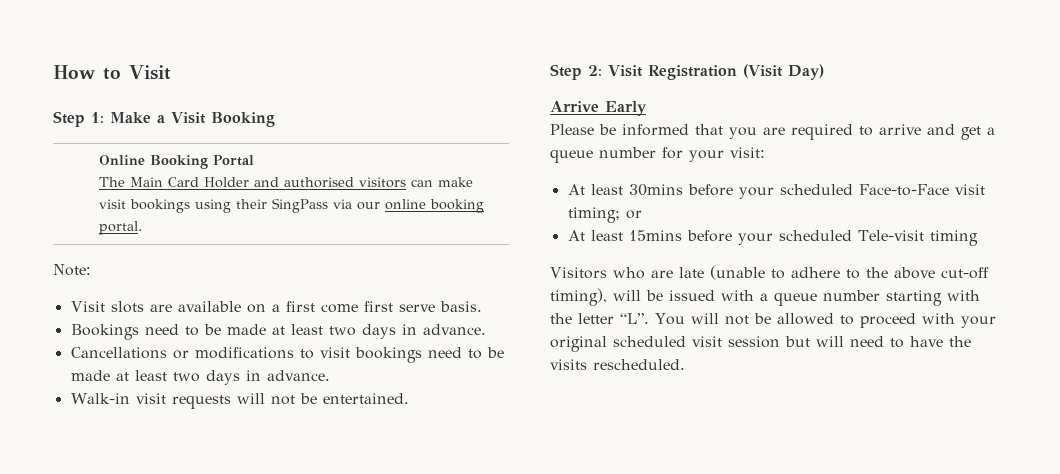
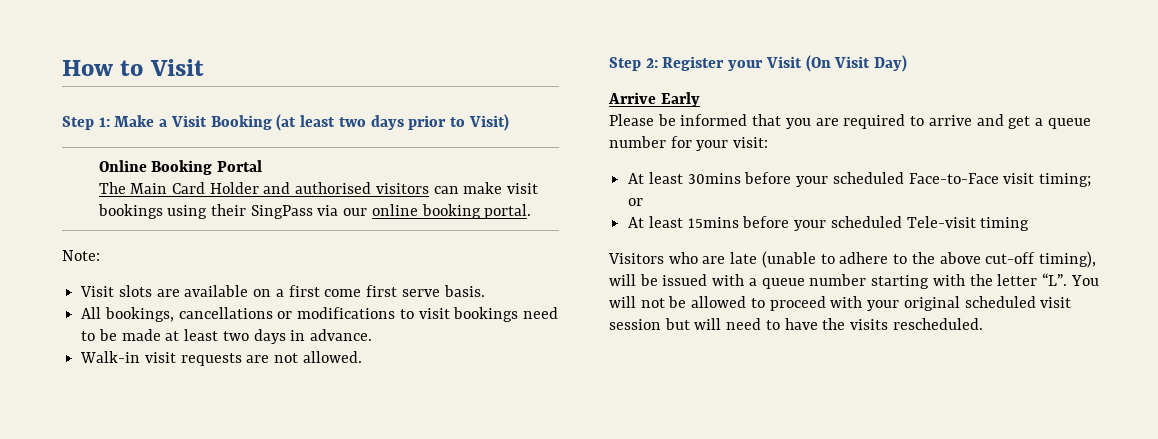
- Step 1: Make a Visit Booking
+ Step 1: Make a Visit Booking (at least two days prior to Visit)
- Bookings need to be made at least two days in advance.
- Cancellations or modifications to visit bookings need to be made at least two days in advance.
+ All bookings, cancellations or modifications to visit bookings need to be made at least two days in advance.
- Walk-in visit requests will not be entertained.
- Step 2: Visit Registration (Visit Day)
+ Walk-in visit requests are not allowed.
+ Step 2: Register your Visit (On Visit Day)

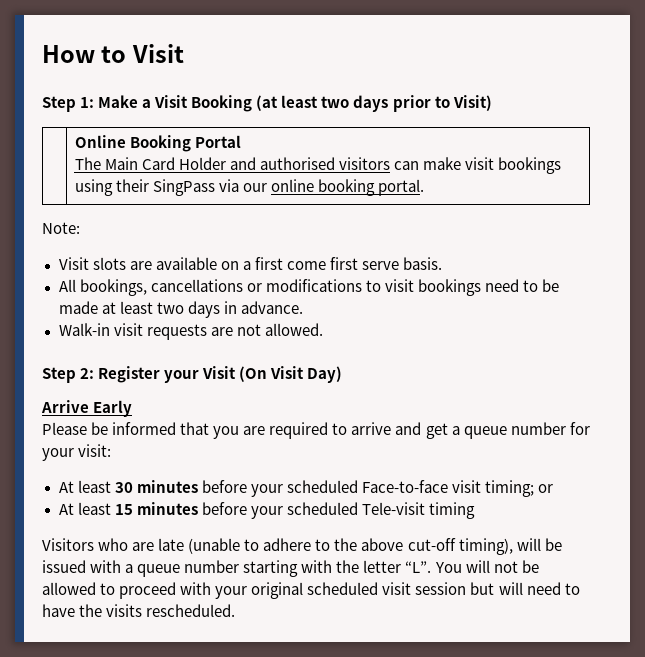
- At least 30mins before your scheduled Face-to-Face visit timing; or
+ At least 30 minutes before your scheduled Face-to-face visit timing; or
- At least 15mins before your scheduled Tele-visit timing
+ At least 15 minutes before your scheduled Tele-visit timing

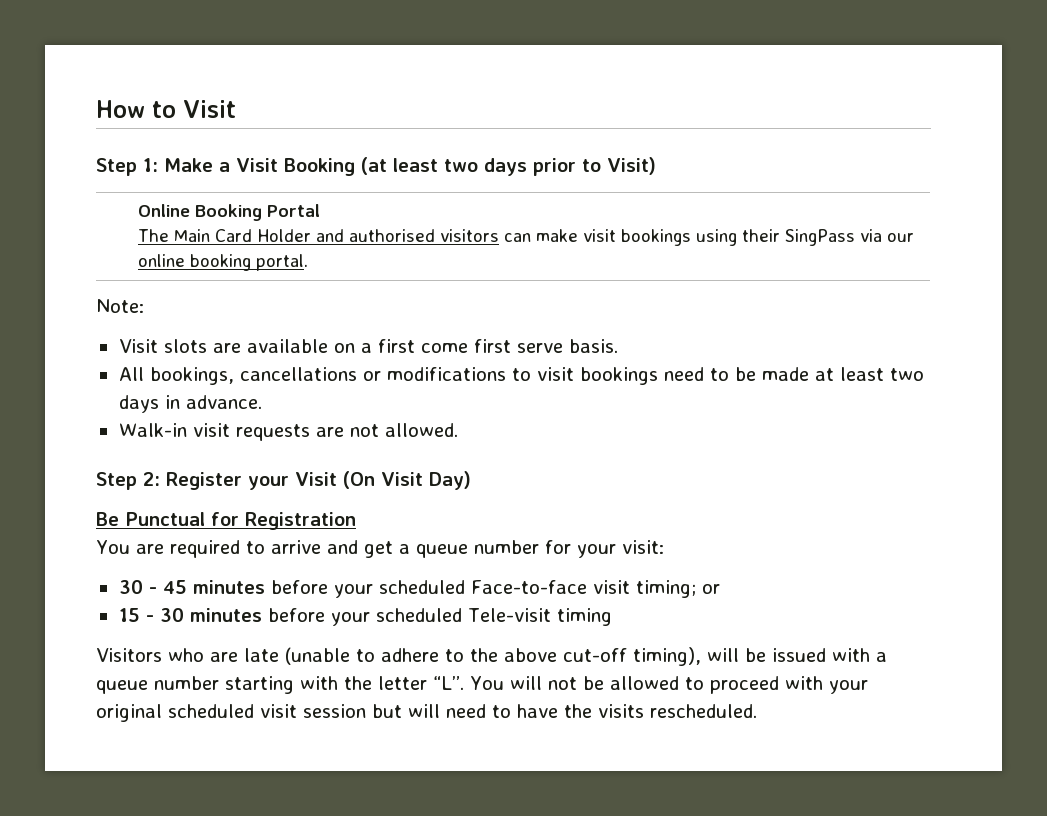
- Arrive Early
- Please be informed that you are required to arrive and get a queue number for your visit:
+ Be Punctual for Registration
+ You are required to arrive and get a queue number for your visit:
- At least 30 minutes before your scheduled Face-to-face visit timing; or
+ 30 - 45 minutes before your scheduled Face-to-face visit timing; or
- At least 15 minutes before your scheduled Tele-visit timing
+ 15 - 30 minutes before your scheduled Tele-visit timing

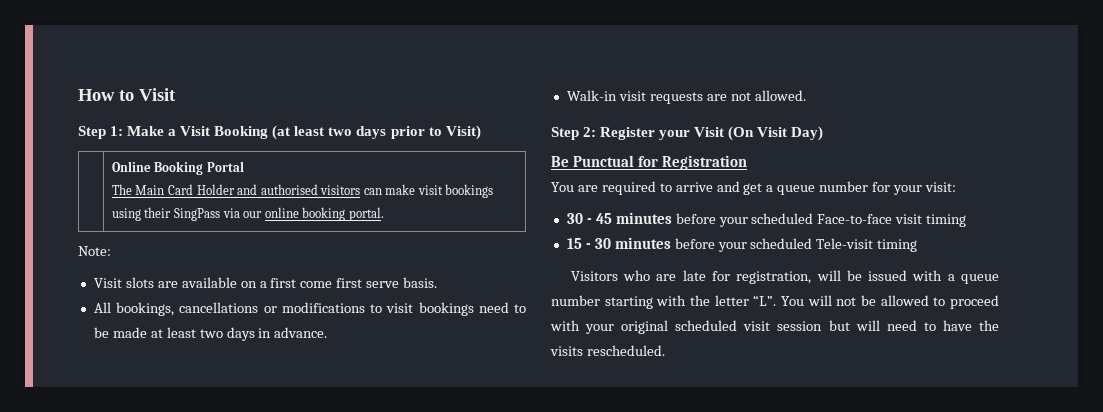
- 30 - 45 minutes before your scheduled Face-to-face visit timing; or
+ 30 - 45 minutes before your scheduled Face-to-face visit timing
- Visitors who are late (unable to adhere to the above cut-off timing), will be issued with a queue number starting with the letter “L”. You will not be allowed to proceed with your original scheduled visit session but will need to have the visits rescheduled.
+ Visitors who are late for registration, will be issued with a queue number starting with the letter “L”. You will not be allowed to proceed with your original scheduled visit session but will need to have the visits rescheduled.

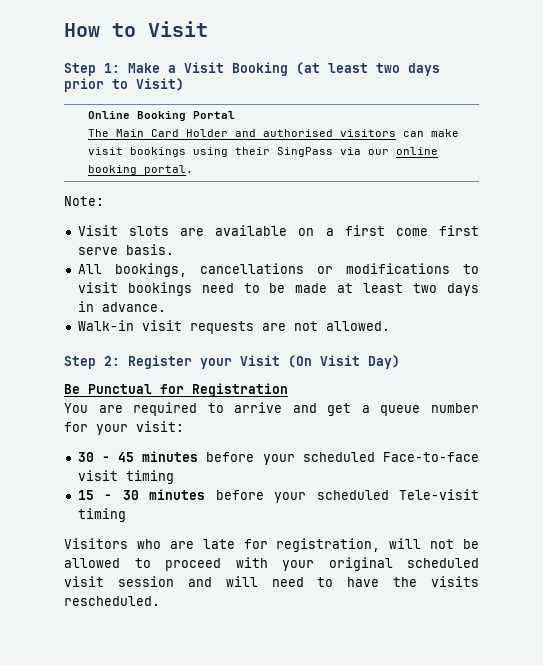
- Visitors who are late for registration, will be issued with a queue number starting with the letter “L”. You will not be allowed to proceed with your original scheduled visit session but will need to have the visits rescheduled.
+ Visitors who are late for registration, will not be allowed to proceed with your original scheduled visit session and will need to have the visits rescheduled.

